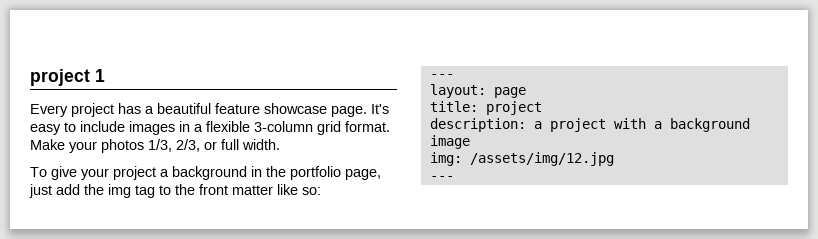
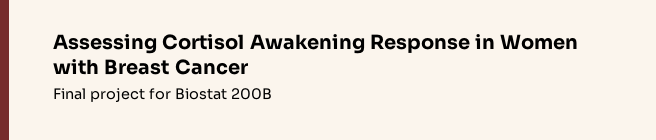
- project 1
- Every project has a beautiful feature showcase page. It's easy to include images in a flexible 3-column grid format. Make your photos 1/3, 2/3, or full width.
- To give your project a background in the portfolio page, just add the img tag to the front matter like so:
- ---
- layout: page
- title: project
- description: a project with a background image
- img: /assets/img/12.jpg
- ---
+ Assessing Cortisol Awakening Response in Women with Breast Cancer
+ Final project for Biostat 200B

